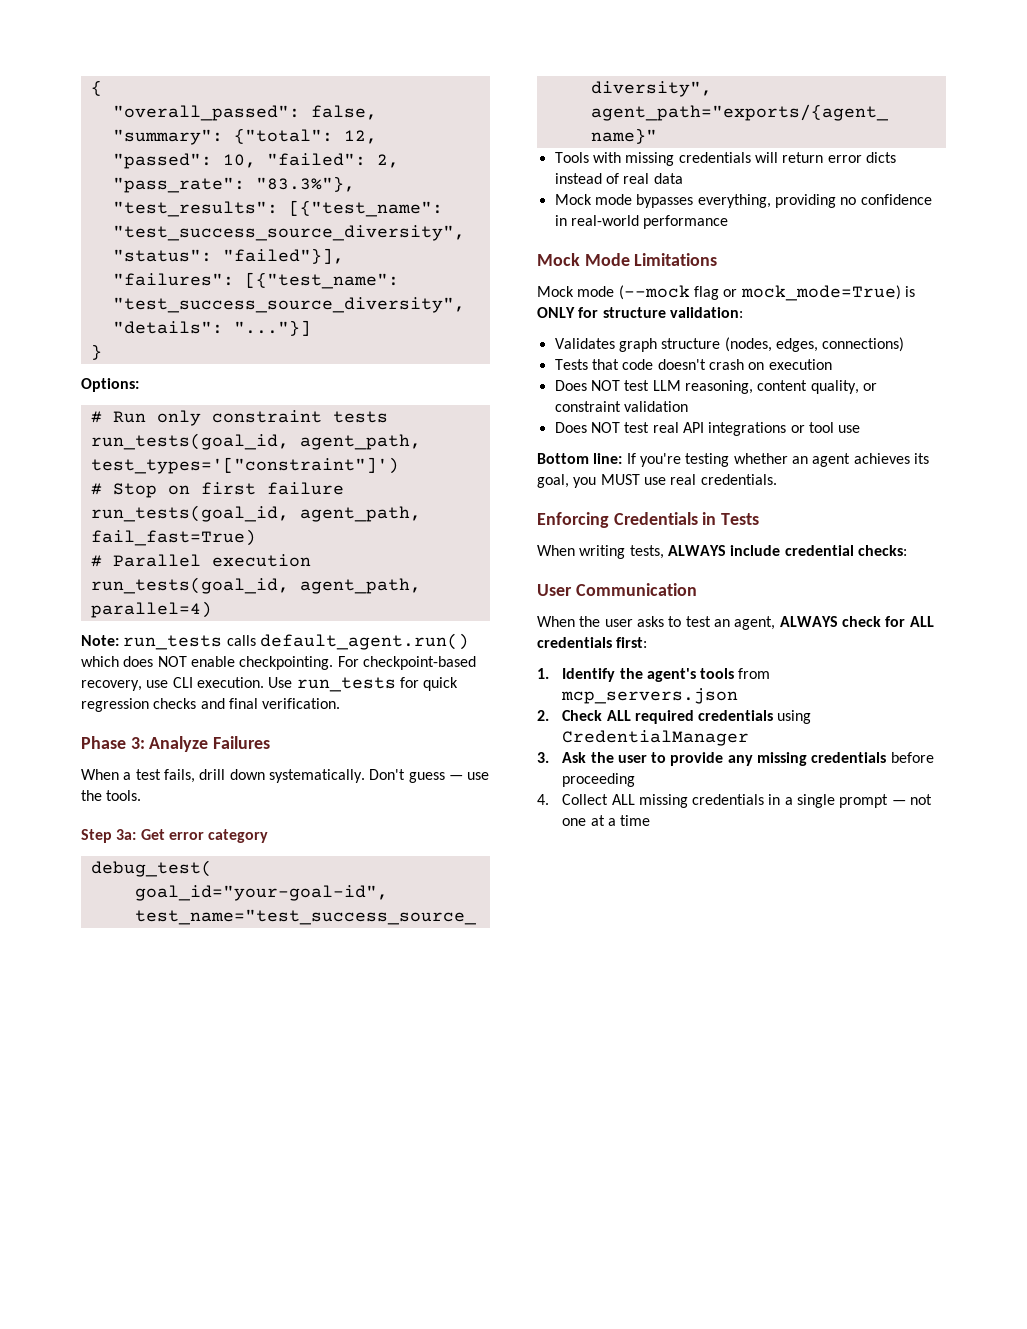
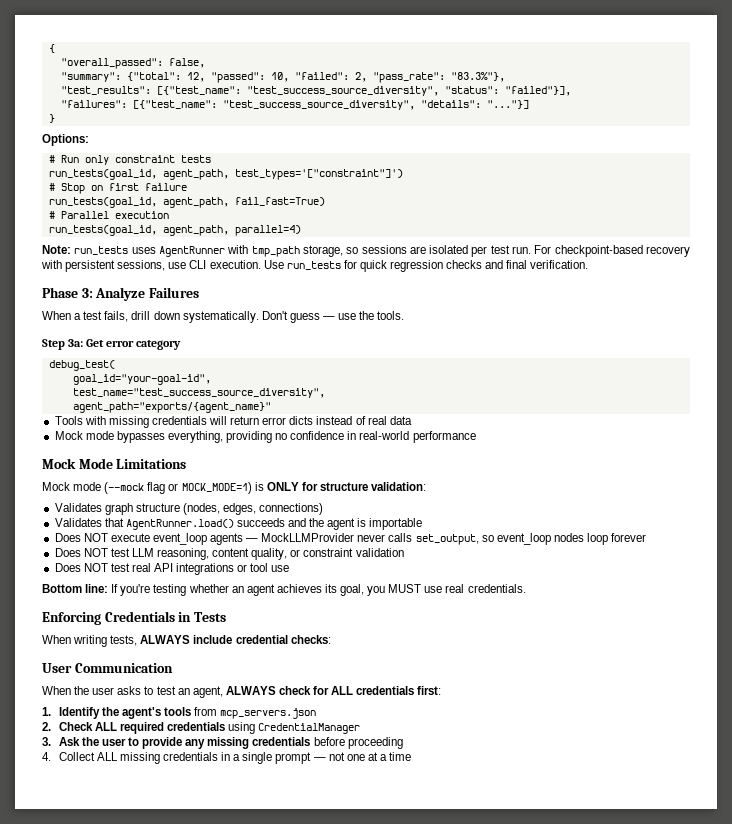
- Note: run_tests calls default_agent.run() which does NOT enable checkpointing. For checkpoint-based recovery, use CLI execution.
+ Note: run_tests uses AgentRunner with tmp_path storage, so sessions are isolated per test run. For checkpoint-based recovery with persistent sessions, use CLI execution.
- Mock mode (--mock flag or mock_mode=True) is ONLY for structure validation:
+ Mock mode (--mock flag or MOCK_MODE=1) is ONLY for structure validation:
- Tests that code doesn't crash on execution
+ Validates that AgentRunner.load() succeeds and the agent is importable
+ Does NOT execute event_loop agents — MockLLMProvider never calls set_output, so event_loop nodes loop forever

